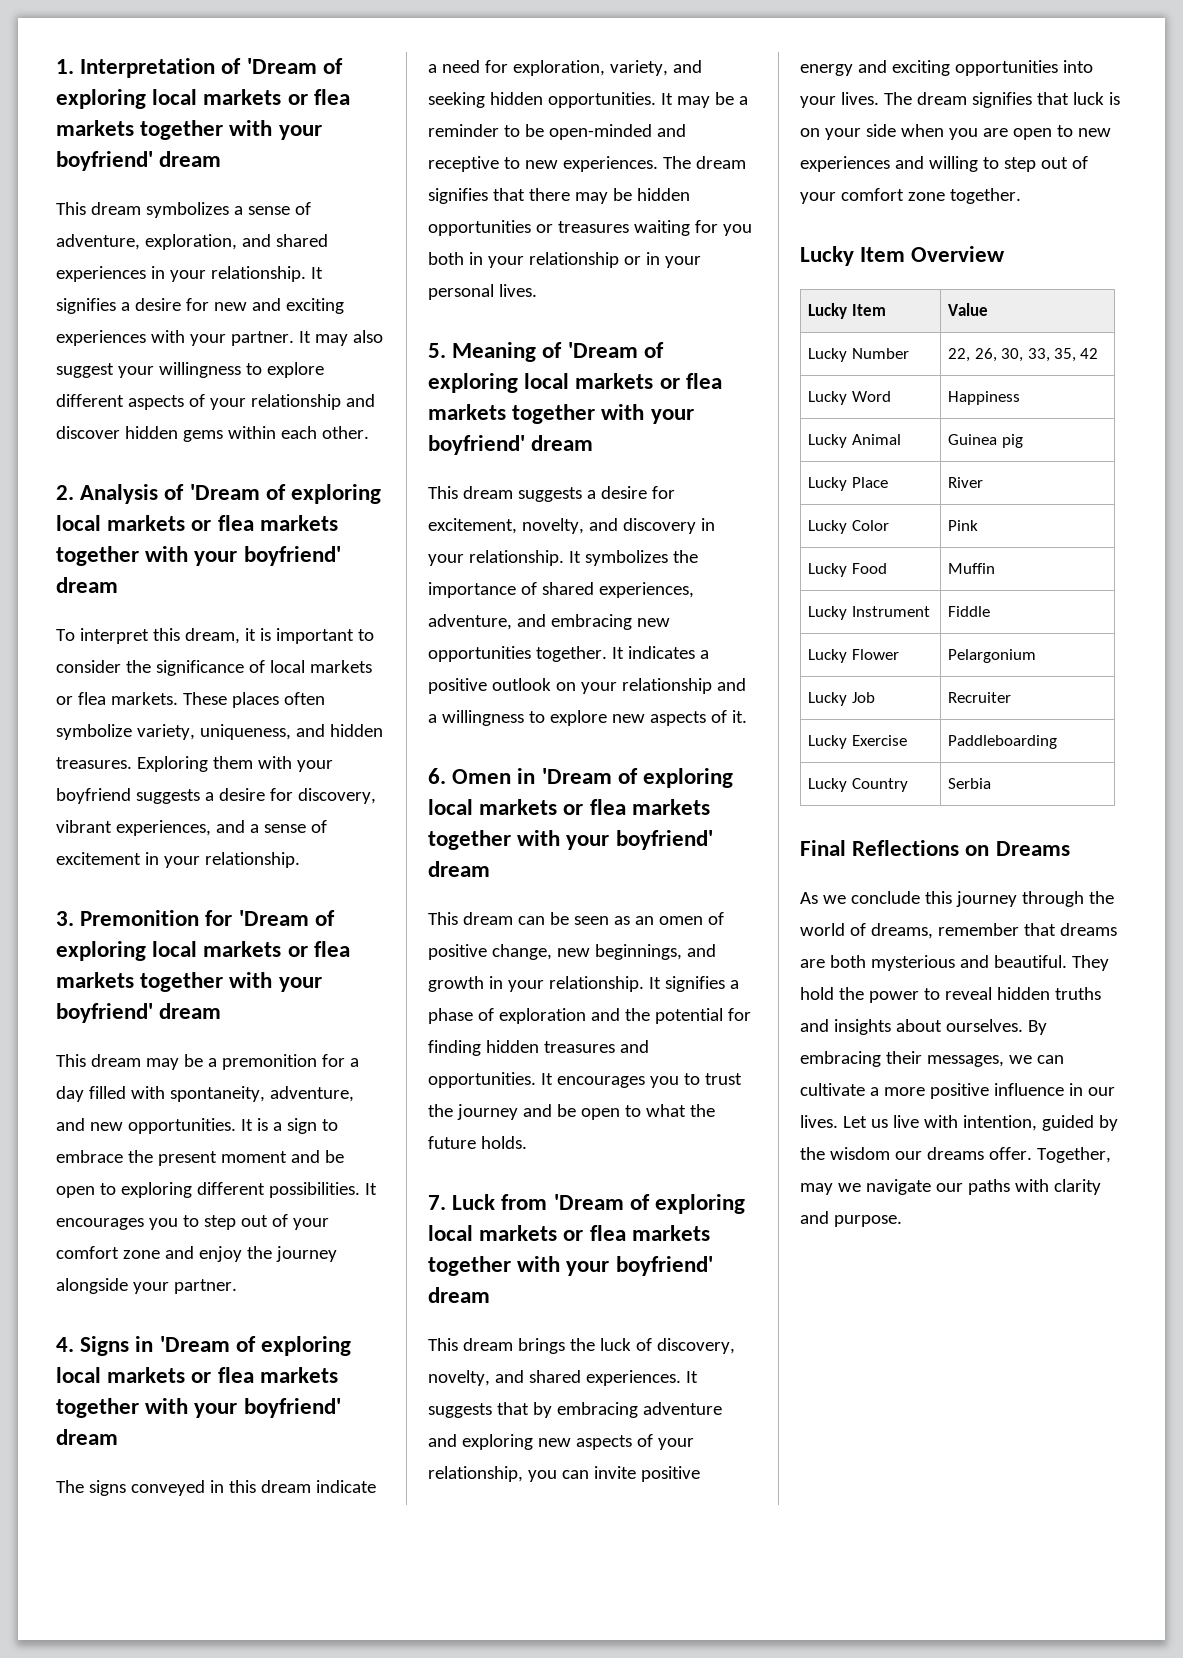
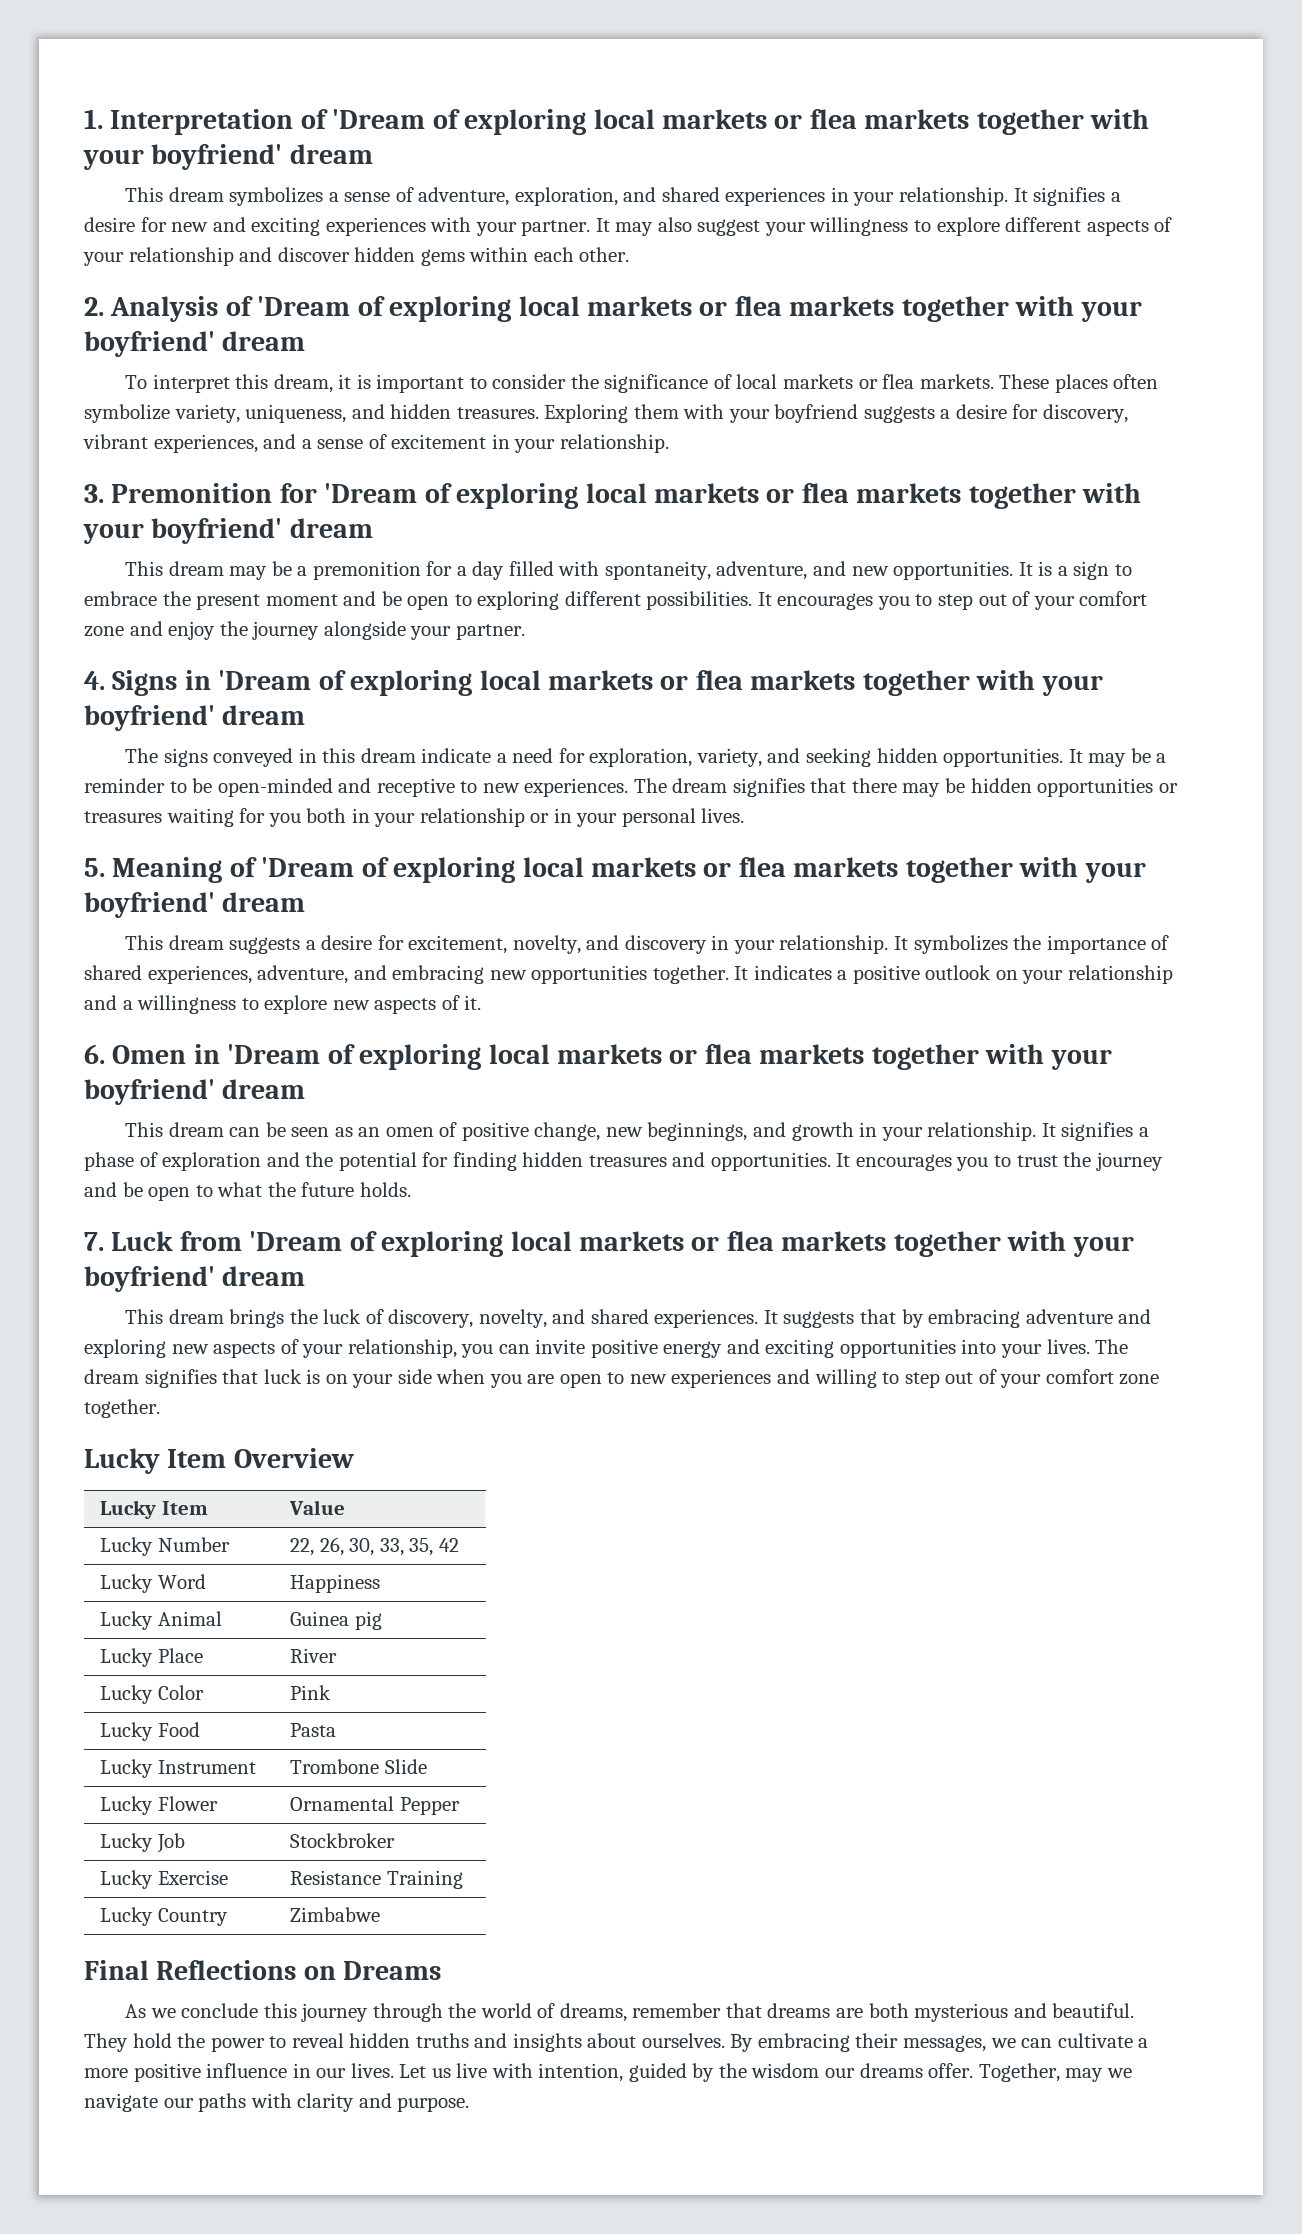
- Lucky Food | Muffin
+ Lucky Food | Pasta
- Lucky Instrument | Fiddle
+ Lucky Instrument | Trombone Slide
- Lucky Flower | Pelargonium
+ Lucky Flower | Ornamental Pepper
- Lucky Job | Recruiter
+ Lucky Job | Stockbroker
- Lucky Exercise | Paddleboarding
+ Lucky Exercise | Resistance Training
- Lucky Country | Serbia
+ Lucky Country | Zimbabwe

